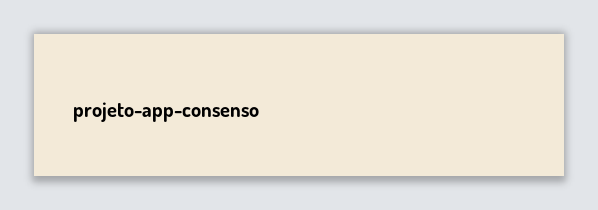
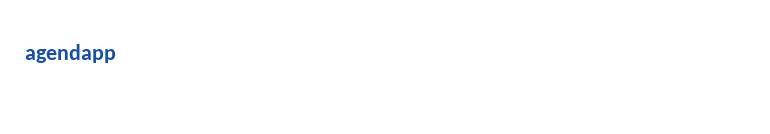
- projeto-app-consenso
+ agendapp

